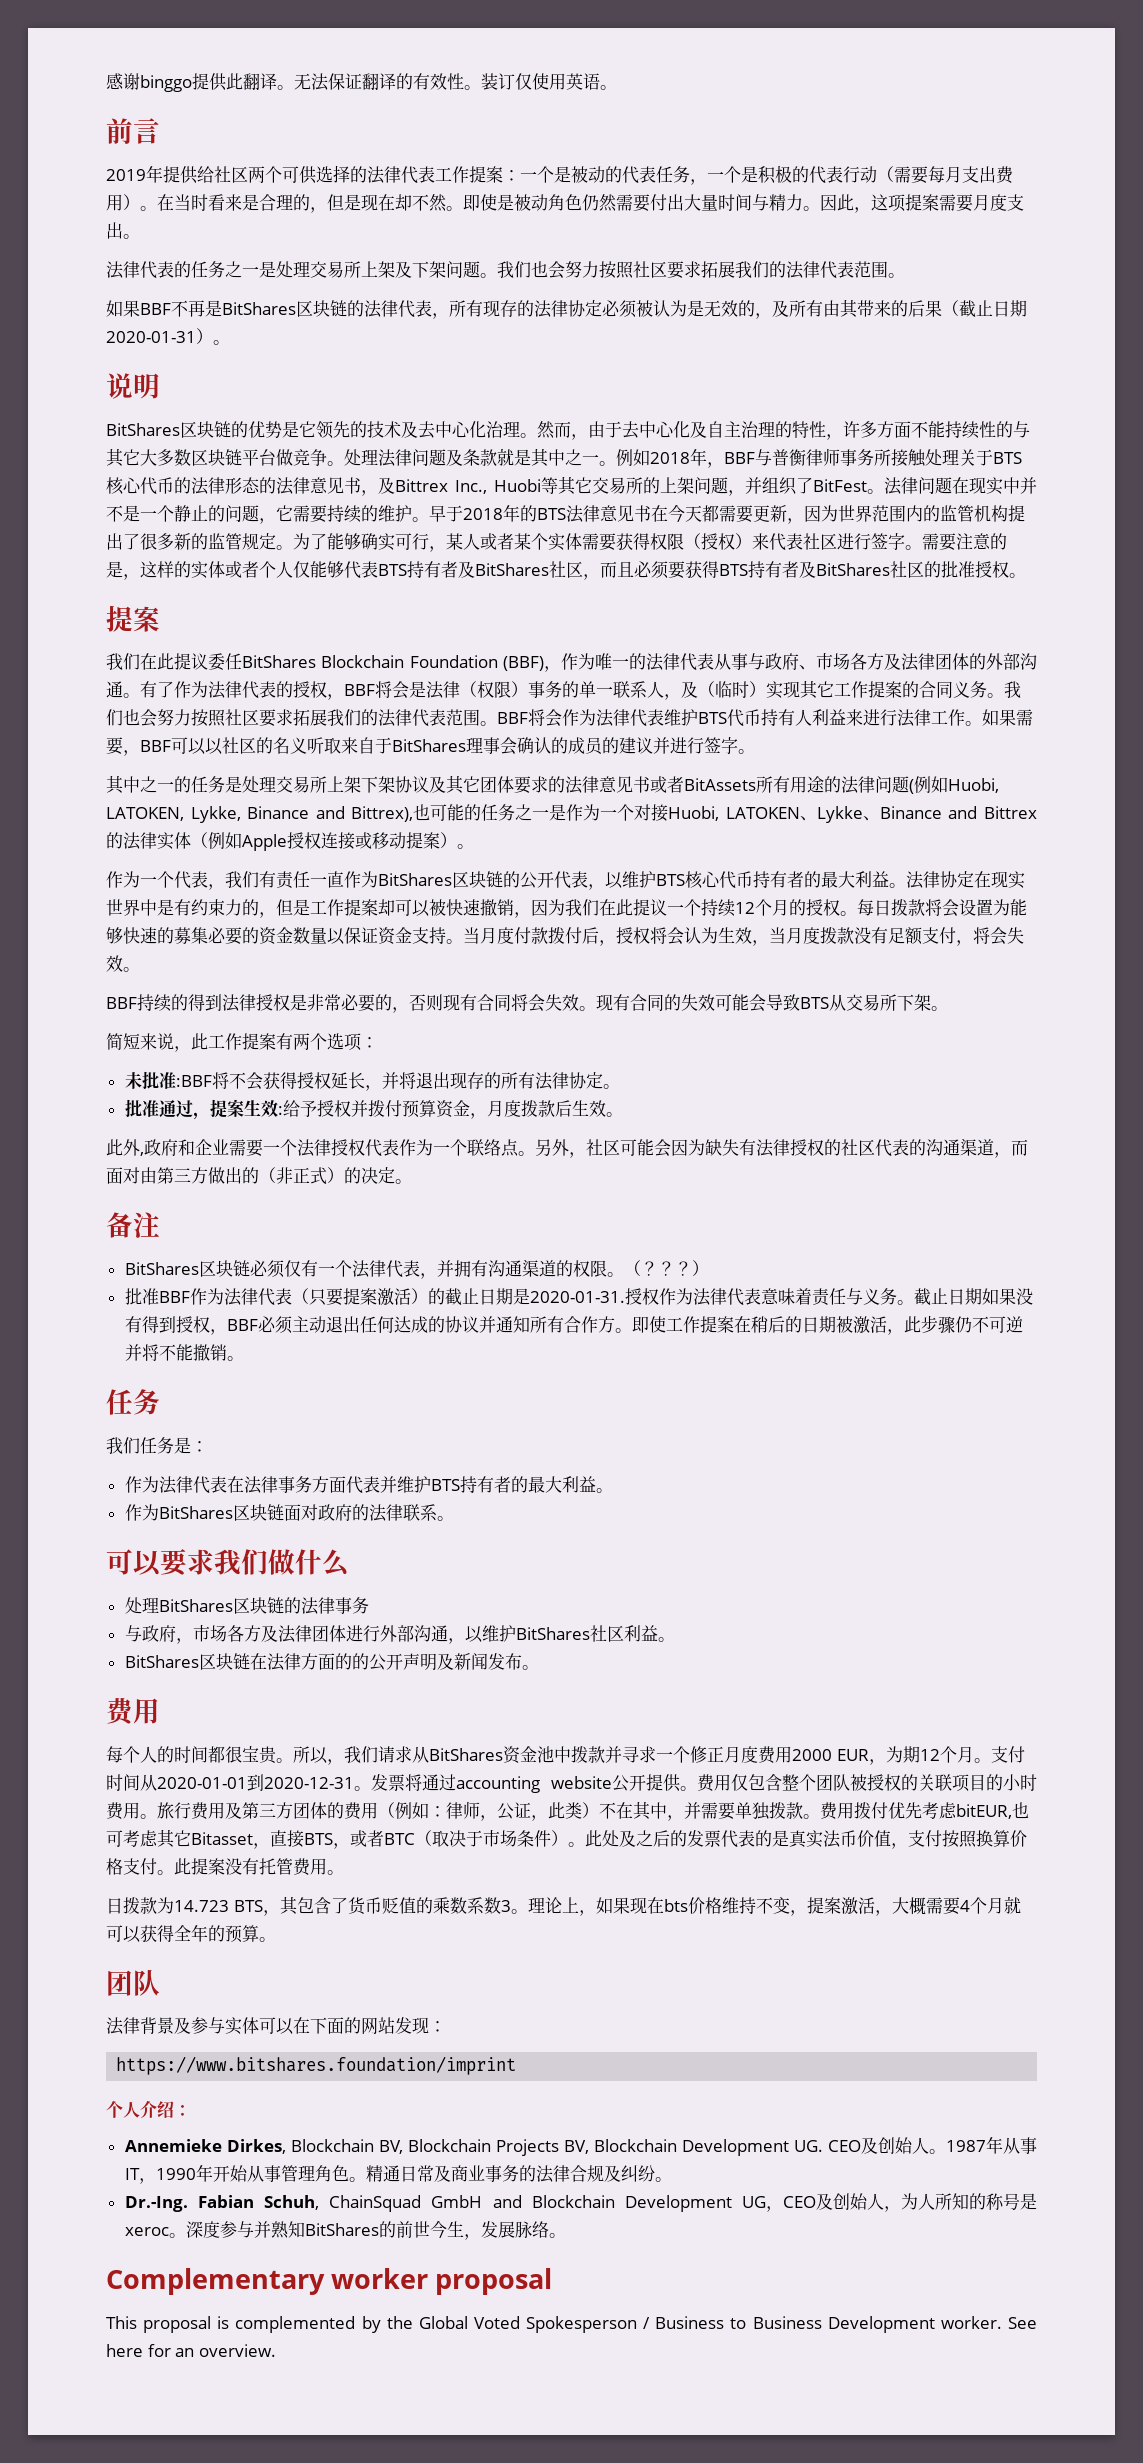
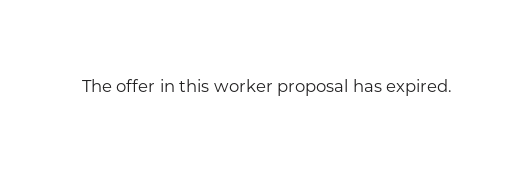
- 感谢binggo提供此翻译。无法保证翻译的有效性。装订仅使用英语。
- 前言
- 2019年提供给社区两个可供选择的法律代表工作提案：一个是被动的代表任务，一个是积极的代表行动（需要每月支出费用）。在当时看来是合理的，但是现在却不然。即使是被动角色仍然需要付出大量时间与精力。因此，这项提案需要月度支出。
- 法律代表的任务之一是处理交易所上架及下架问题。我们也会努力按照社区要求拓展我们的法律代表范围。
- 如果BBF不再是BitShares区块链的法律代表，所有现存的法律协定必须被认为是无效的，及所有由其带来的后果（截止日期2020-01-31）。
- 说明
- BitShares区块链的优势是它领先的技术及去中心化治理。然而，由于去中心化及自主治理的特性，许多方面不能持续性的与其它大多数区块链平台做竞争。处理法律问题及条款就是其中之一。例如2018年，BBF与普衡律师事务所接触处理关于BTS核心代币的法律形态的法律意见书，及Bittrex Inc., Huobi等其它交易所的上架问题，并组织了BitFest。法律问题在现实中并不是一个静止的问题，它需要持续的维护。早于2018年的BTS法律意见书在今天都需要更新，因为世界范围内的监管机构提出了很多新的监管规定。为了能够确实可行，某人或者某个实体需要获得权限（授权）来代表社区进行签字。需要注意的是，这样的实体或者个人仅能够代表BTS持有者及BitShares社区，而且必须要获得BTS持有者及BitShares社区的批准授权。
- 提案
- 我们在此提议委任BitShares Blockchain Foundation (BBF)，作为唯一的法律代表从事与政府、市场各方及法律团体的外部沟通。有了作为法律代表的授权，BBF将会是法律（权限）事务的单一联系人，及（临时）实现其它工作提案的合同义务。我们也会努力按照社区要求拓展我们的法律代表范围。BBF将会作为法律代表维护BTS代币持有人利益来进行法律工作。如果需要，BBF可以以社区的名义听取来自于BitShares理事会确认的成员的建议并进行签字。
- 其中之一的任务是处理交易所上架下架协议及其它团体要求的法律意见书或者BitAssets所有用途的法律问题(例如Huobi, LATOKEN, Lykke, Binance and Bittrex),也可能的任务之一是作为一个对接Huobi, LATOKEN、Lykke、Binance and Bittrex的法律实体（例如Apple授权连接或移动提案）。
- 作为一个代表，我们有责任一直作为BitShares区块链的公开代表，以维护BTS核心代币持有者的最大利益。法律协定在现实世界中是有约束力的，但是工作提案却可以被快速撤销，因为我们在此提议一个持续12个月的授权。每日拨款将会设置为能够快速的募集必要的资金数量以保证资金支持。当月度付款拨付后，授权将会认为生效，当月度拨款没有足额支付，将会失效。
- BBF持续的得到法律授权是非常必要的，否则现有合同将会失效。现有合同的失效可能会导致BTS从交易所下架。
- 简短来说，此工作提案有两个选项：
- 未批准:BBF将不会获得授权延长，并将退出现存的所有法律协定。
- 批准通过，提案生效:给予授权并拨付预算资金，月度拨款后生效。
- 此外,政府和企业需要一个法律授权代表作为一个联络点。另外，社区可能会因为缺失有法律授权的社区代表的沟通渠道，而面对由第三方做出的（非正式）的决定。
- 备注
- BitShares区块链必须仅有一个法律代表，并拥有沟通渠道的权限。（？？？）
- 批准BBF作为法律代表（只要提案激活）的截止日期是2020-01-31.授权作为法律代表意味着责任与义务。截止日期如果没有得到授权，BBF必须主动退出任何达成的协议并通知所有合作方。即使工作提案在稍后的日期被激活，此步骤仍不可逆并将不能撤销。
- 任务
- 我们任务是：
- 作为法律代表在法律事务方面代表并维护BTS持有者的最大利益。
- 作为BitShares区块链面对政府的法律联系。
- 可以要求我们做什么
- 处理BitShares区块链的法律事务
- 与政府，市场各方及法律团体进行外部沟通，以维护BitShares社区利益。
- BitShares区块链在法律方面的的公开声明及新闻发布。
- 费用
- 每个人的时间都很宝贵。所以，我们请求从BitShares资金池中拨款并寻求一个修正月度费用2000 EUR，为期12个月。支付时间从2020-01-01到2020-12-31。发票将通过accounting website公开提供。费用仅包含整个团队被授权的关联项目的小时费用。旅行费用及第三方团体的费用（例如：律师，公证，此类）不在其中，并需要单独拨款。费用拨付优先考虑bitEUR,也可考虑其它Bitasset，直接BTS，或者BTC（取决于市场条件）。此处及之后的发票代表的是真实法币价值，支付按照换算价格支付。此提案没有托管费用。
- 日拨款为14.723 BTS，其包含了货币贬值的乘数系数3。理论上，如果现在bts价格维持不变，提案激活，大概需要4个月就可以获得全年的预算。
- 团队
- 法律背景及参与实体可以在下面的网站发现：
- https://www.bitshares.foundation/imprint
- 个人介绍：
- Annemieke Dirkes, Blockchain BV, Blockchain Projects BV, Blockchain Development UG. CEO及创始人。1987年从事IT，1990年开始从事管理角色。精通日常及商业事务的法律合规及纠纷。
- Dr.-Ing. Fabian Schuh, ChainSquad GmbH and Blockchain Development UG，CEO及创始人，为人所知的称号是xeroc。深度参与并熟知BitShares的前世今生，发展脉络。
- Complementary worker proposal
- This proposal is complemented by the Global Voted Spokesperson / Business to Business Development worker. See here for an overview.
+ The offer in this worker proposal has expired.

